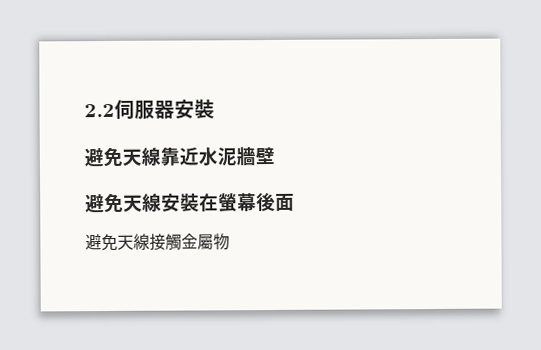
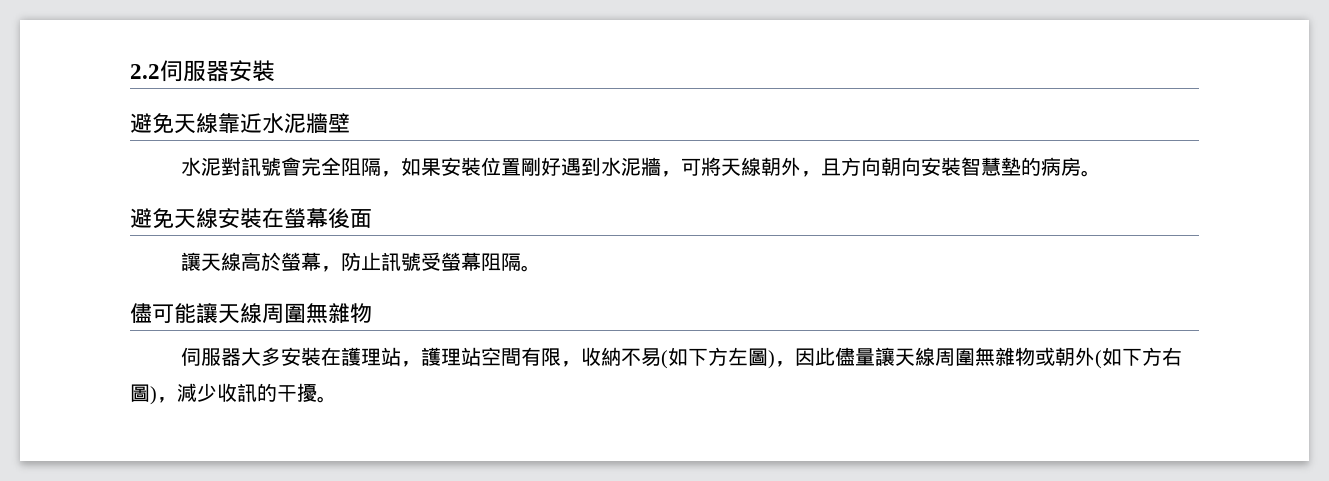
+ 水泥對訊號會完全阻隔，如果安裝位置剛好遇到水泥牆，可將天線朝外，且方向朝向安裝智慧墊的病房。
- 避免天線接觸金屬物
+ 讓天線高於螢幕，防止訊號受螢幕阻隔。
+ 儘可能讓天線周圍無雜物
+ 伺服器大多安裝在護理站，護理站空間有限，收納不易(如下方左圖)，因此儘量讓天線周圍無雜物或朝外(如下方右圖)，減少收訊的干擾。

